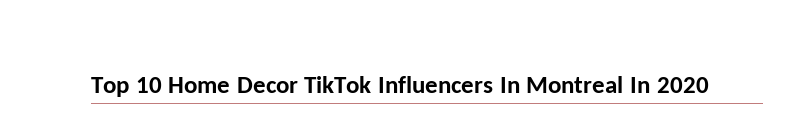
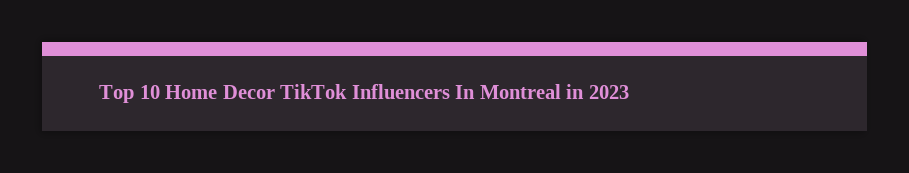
- Top 10 Home Decor TikTok Influencers In Montreal In 2020
+ Top 10 Home Decor TikTok Influencers In Montreal in 2023

